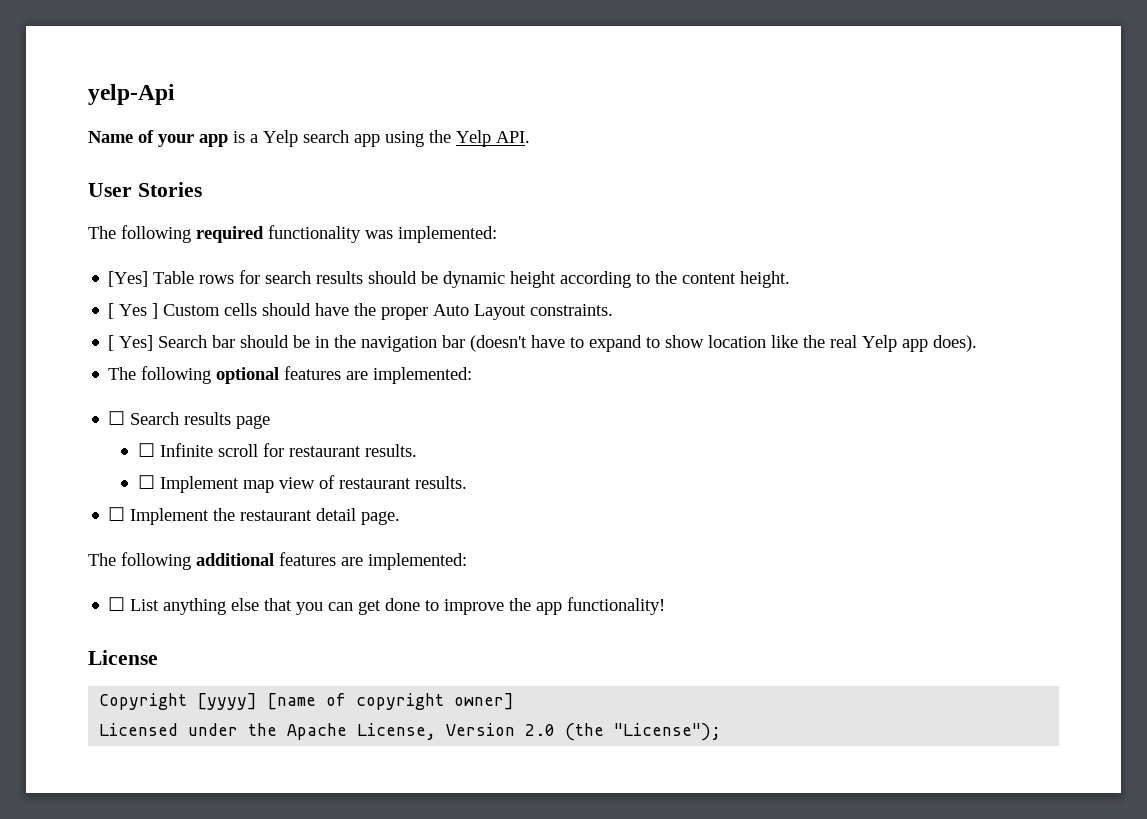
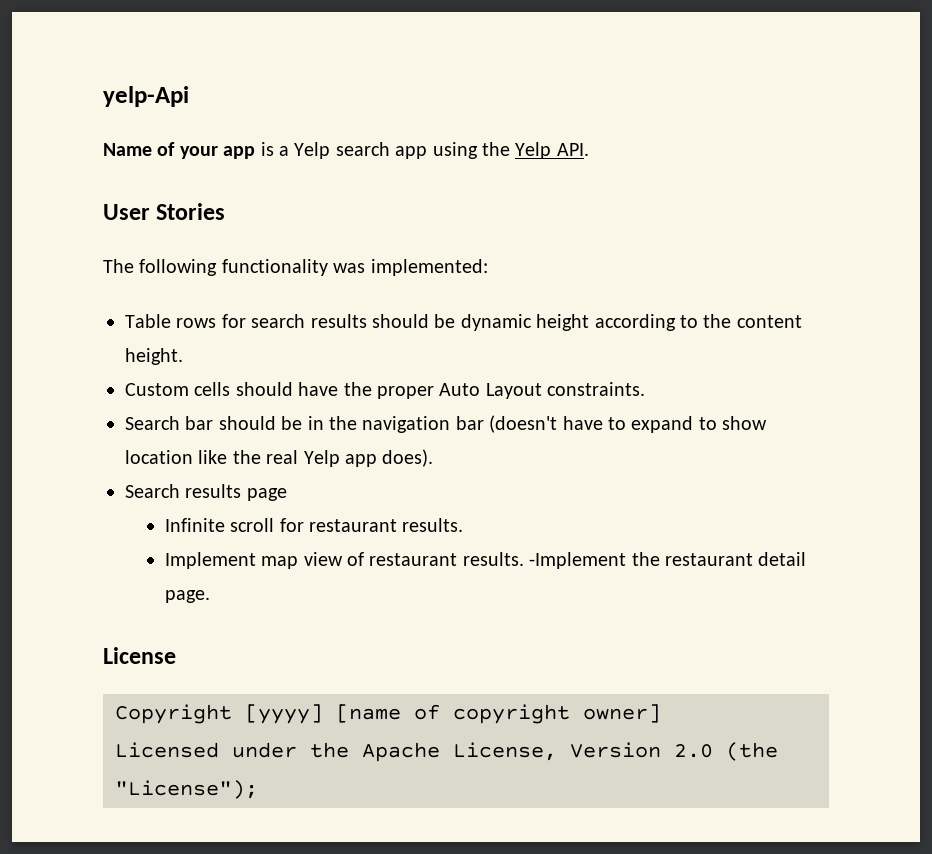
- The following required functionality was implemented:
+ The following functionality was implemented:
- [Yes] Table rows for search results should be dynamic height according to the content height.
+ Table rows for search results should be dynamic height according to the content height.
- [ Yes ] Custom cells should have the proper Auto Layout constraints.
+ Custom cells should have the proper Auto Layout constraints.
- [ Yes] Search bar should be in the navigation bar (doesn't have to expand to show location like the real Yelp app does).
+ Search bar should be in the navigation bar (doesn't have to expand to show location like the real Yelp app does).
- The following optional features are implemented:
- ☐ Search results page
+ Search results page
- ☐ Infinite scroll for restaurant results.
+ Infinite scroll for restaurant results.
- ☐ Implement map view of restaurant results.
- ☐ Implement the restaurant detail page.
+ Implement map view of restaurant results. -Implement the restaurant detail page.
- The following additional features are implemented:
- ☐ List anything else that you can get done to improve the app functionality!

